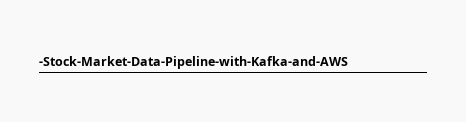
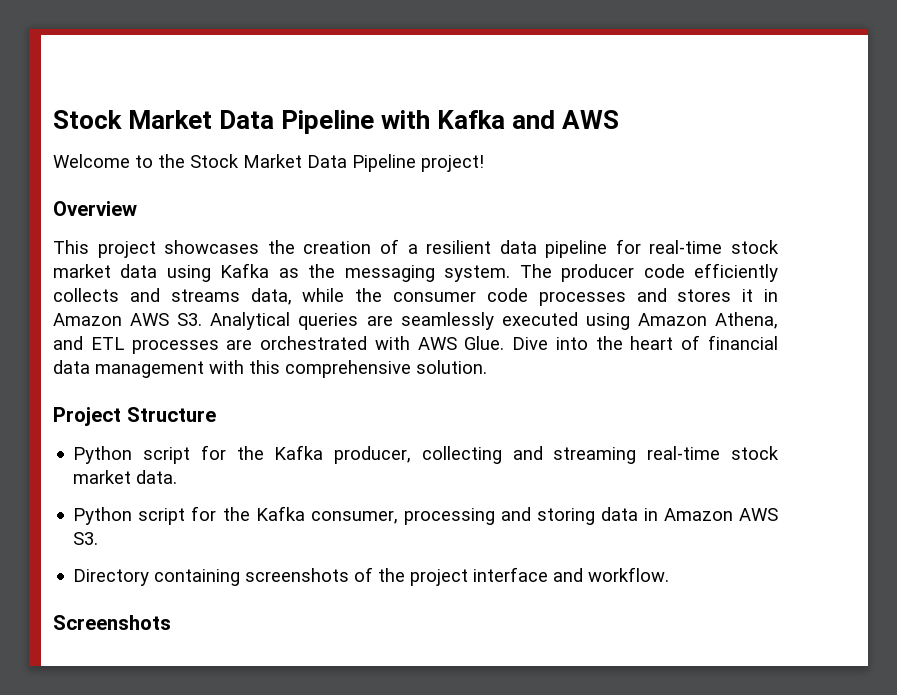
- -Stock-Market-Data-Pipeline-with-Kafka-and-AWS
+ Stock Market Data Pipeline with Kafka and AWS
+ Welcome to the Stock Market Data Pipeline project!
+ Overview
+ This project showcases the creation of a resilient data pipeline for real-time stock market data using Kafka as the messaging system. The producer code efficiently collects and streams data, while the consumer code processes and stores it in Amazon AWS S3. Analytical queries are seamlessly executed using Amazon Athena, and ETL processes are orchestrated with AWS Glue. Dive into the heart of financial data management with this comprehensive solution.
+ Project Structure
+ Python script for the Kafka producer, collecting and streaming real-time stock market data.
+ Python script for the Kafka consumer, processing and storing data in Amazon AWS S3.
+ Directory containing screenshots of the project interface and workflow.
+ Screenshots

